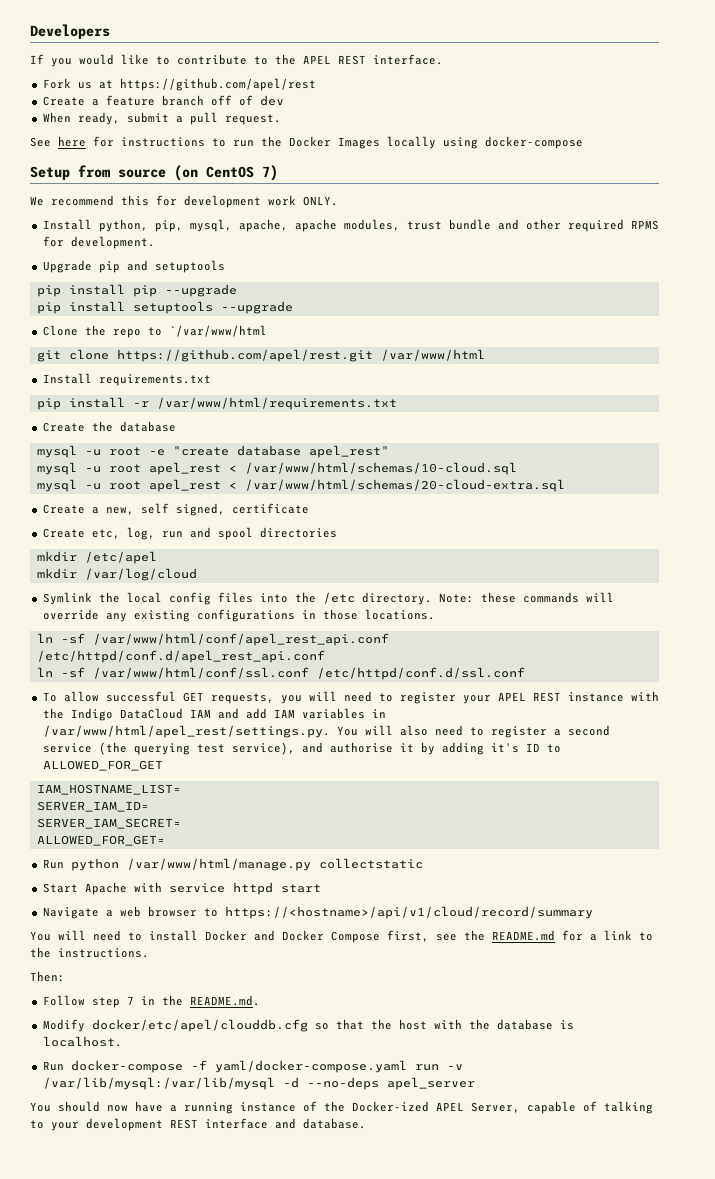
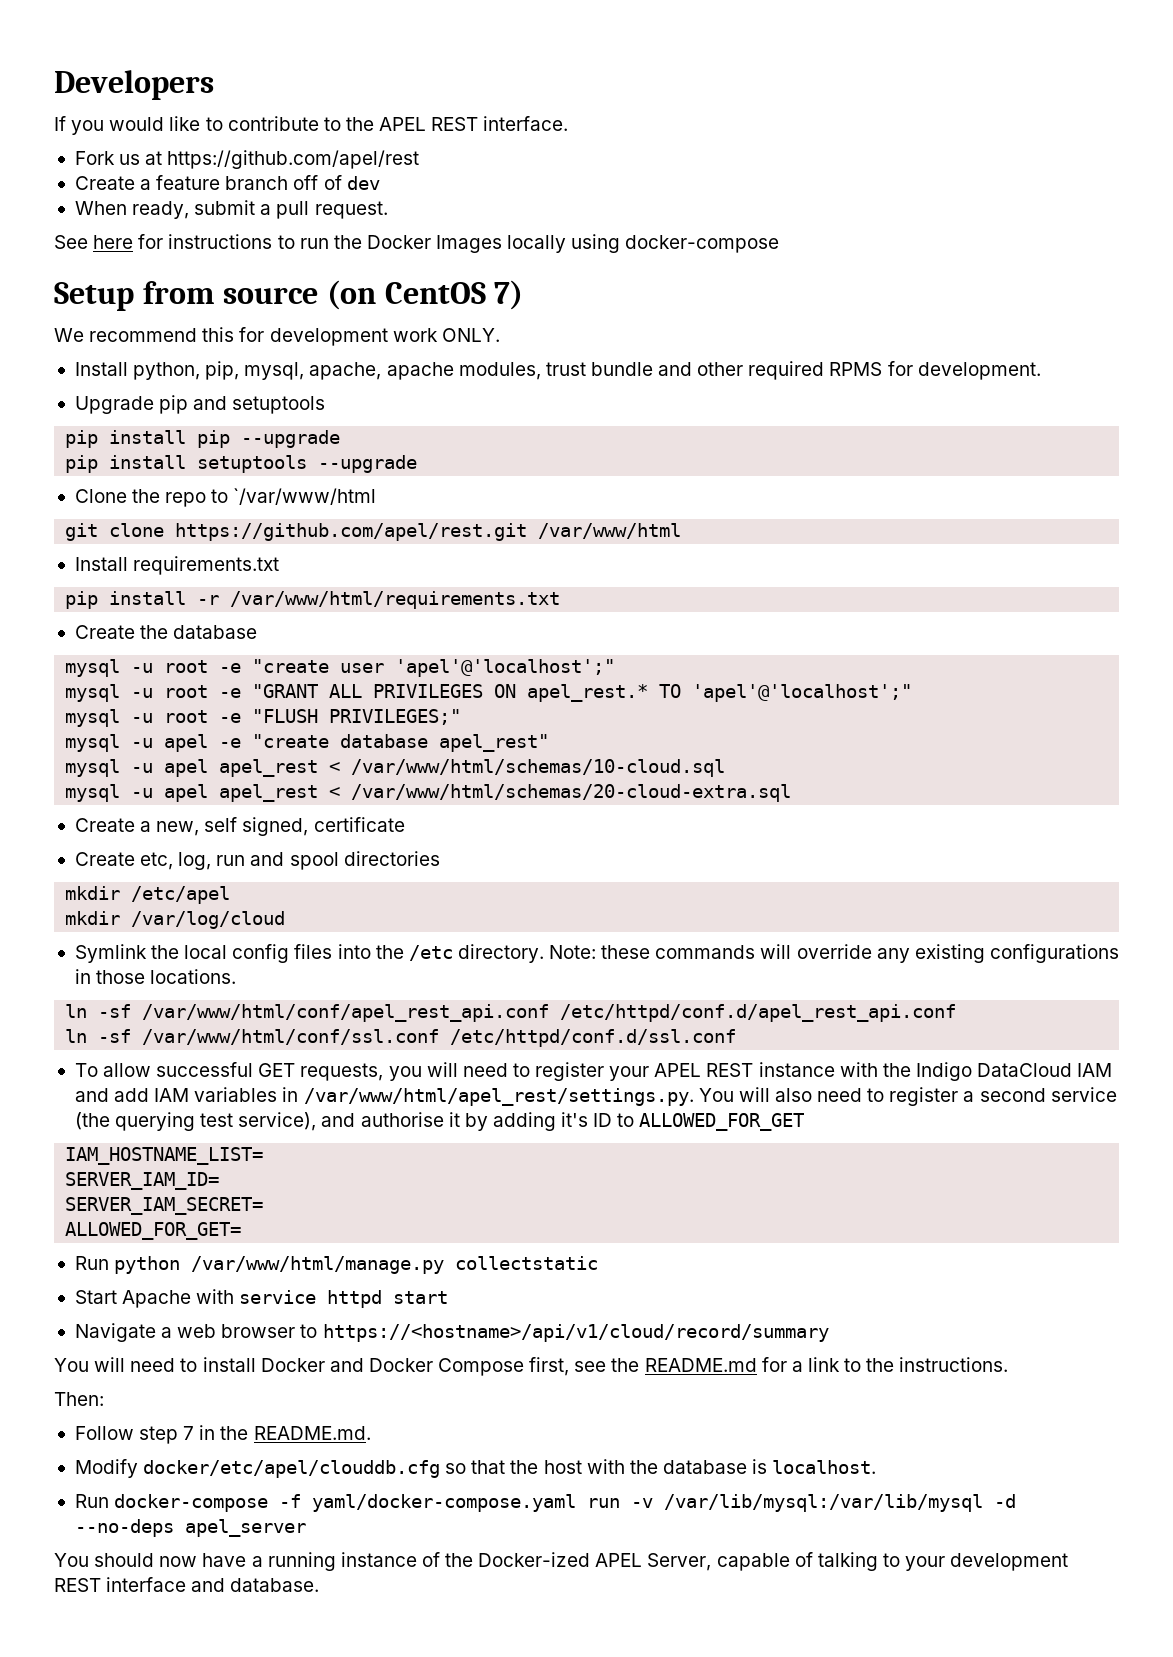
- mysql -u root -e "create database apel_rest"
+ mysql -u root -e "create user 'apel'@'localhost';"
+ mysql -u root -e "GRANT ALL PRIVILEGES ON apel_rest.* TO 'apel'@'localhost';"
+ mysql -u root -e "FLUSH PRIVILEGES;"
+ mysql -u apel -e "create database apel_rest"
- mysql -u root apel_rest < /var/www/html/schemas/10-cloud.sql
+ mysql -u apel apel_rest < /var/www/html/schemas/10-cloud.sql
- mysql -u root apel_rest < /var/www/html/schemas/20-cloud-extra.sql
+ mysql -u apel apel_rest < /var/www/html/schemas/20-cloud-extra.sql

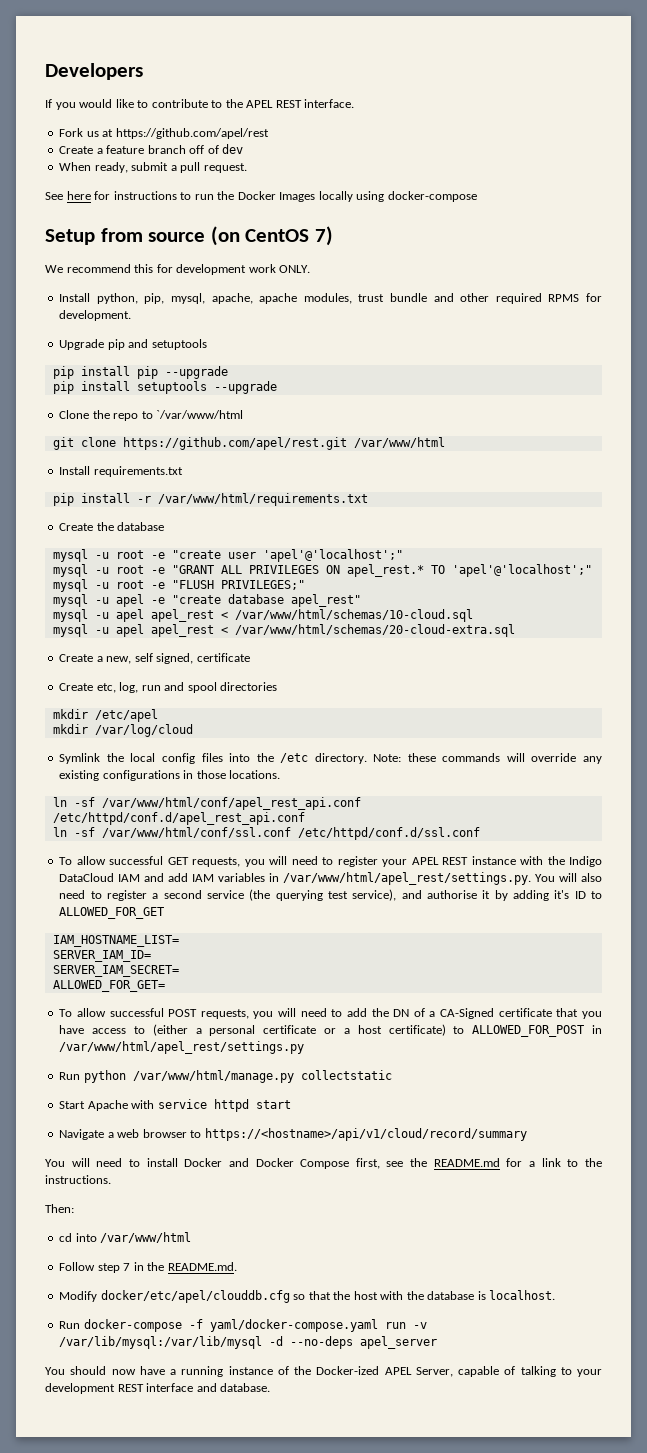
+ To allow successful POST requests, you will need to add the DN of a CA-Signed certificate that you have access to (either a personal certificate or a host certificate) to ALLOWED_FOR_POST in /var/www/html/apel_rest/settings.py
+ cd into /var/www/html

